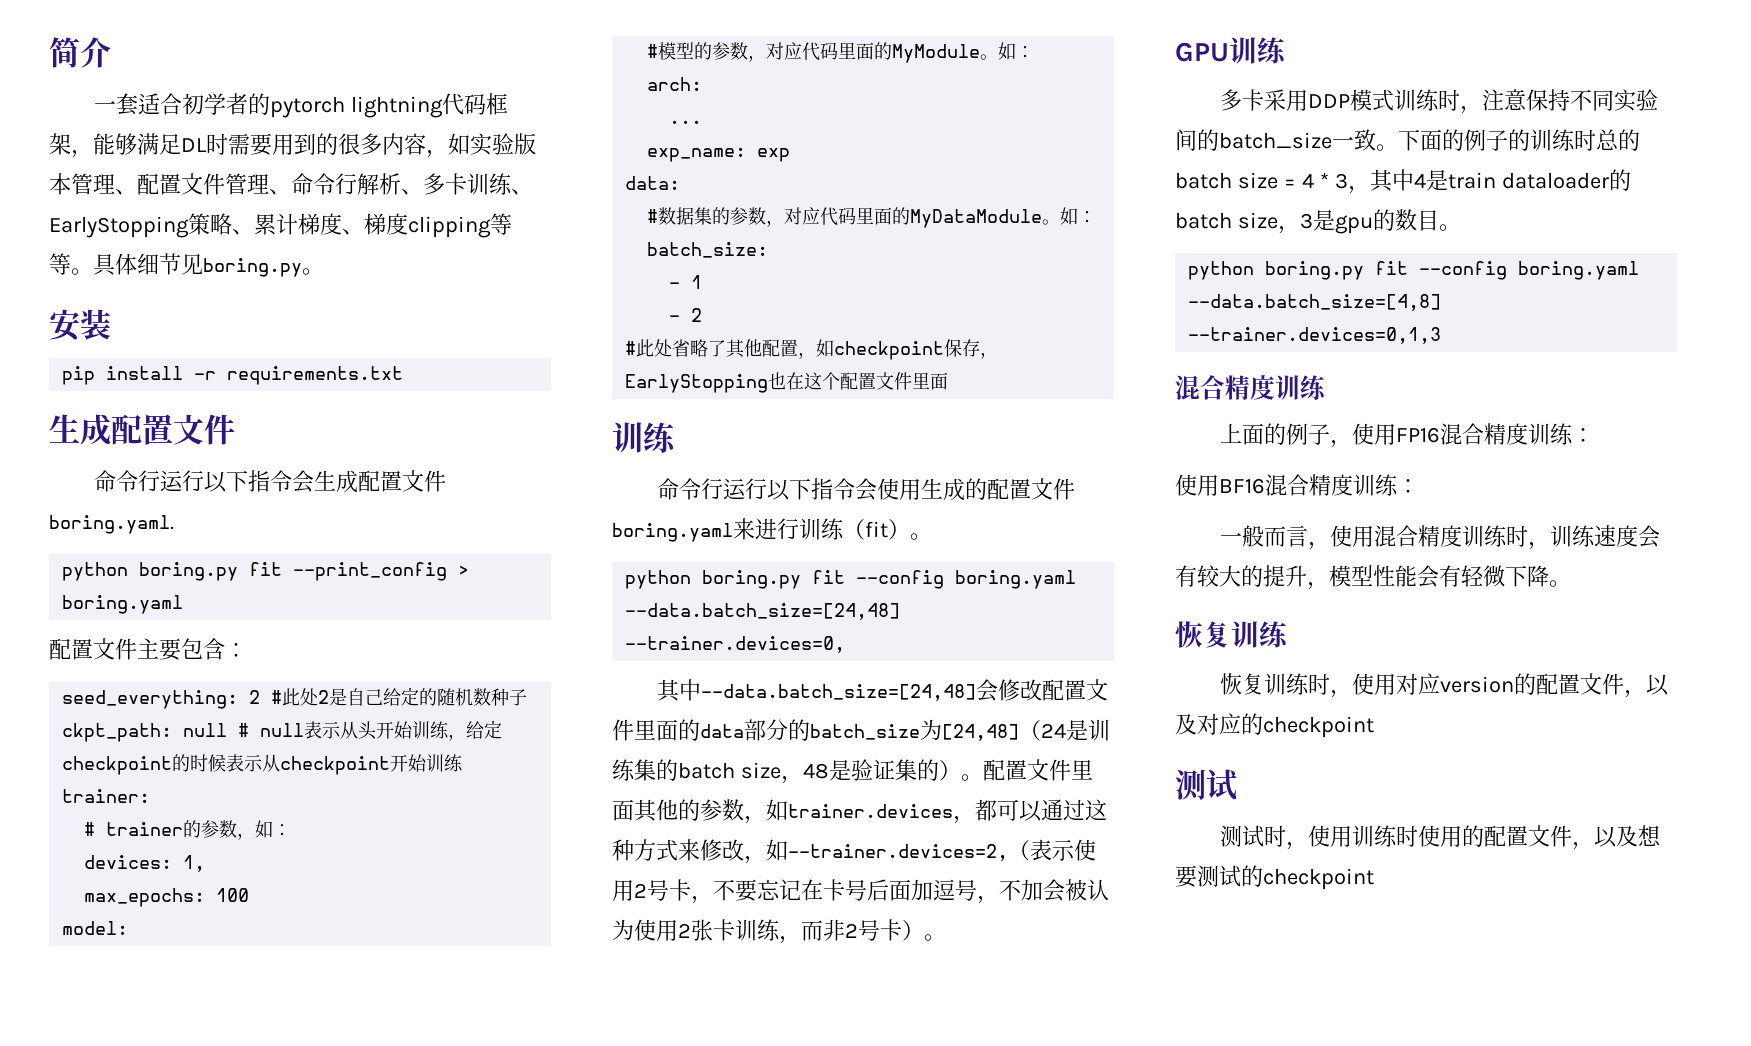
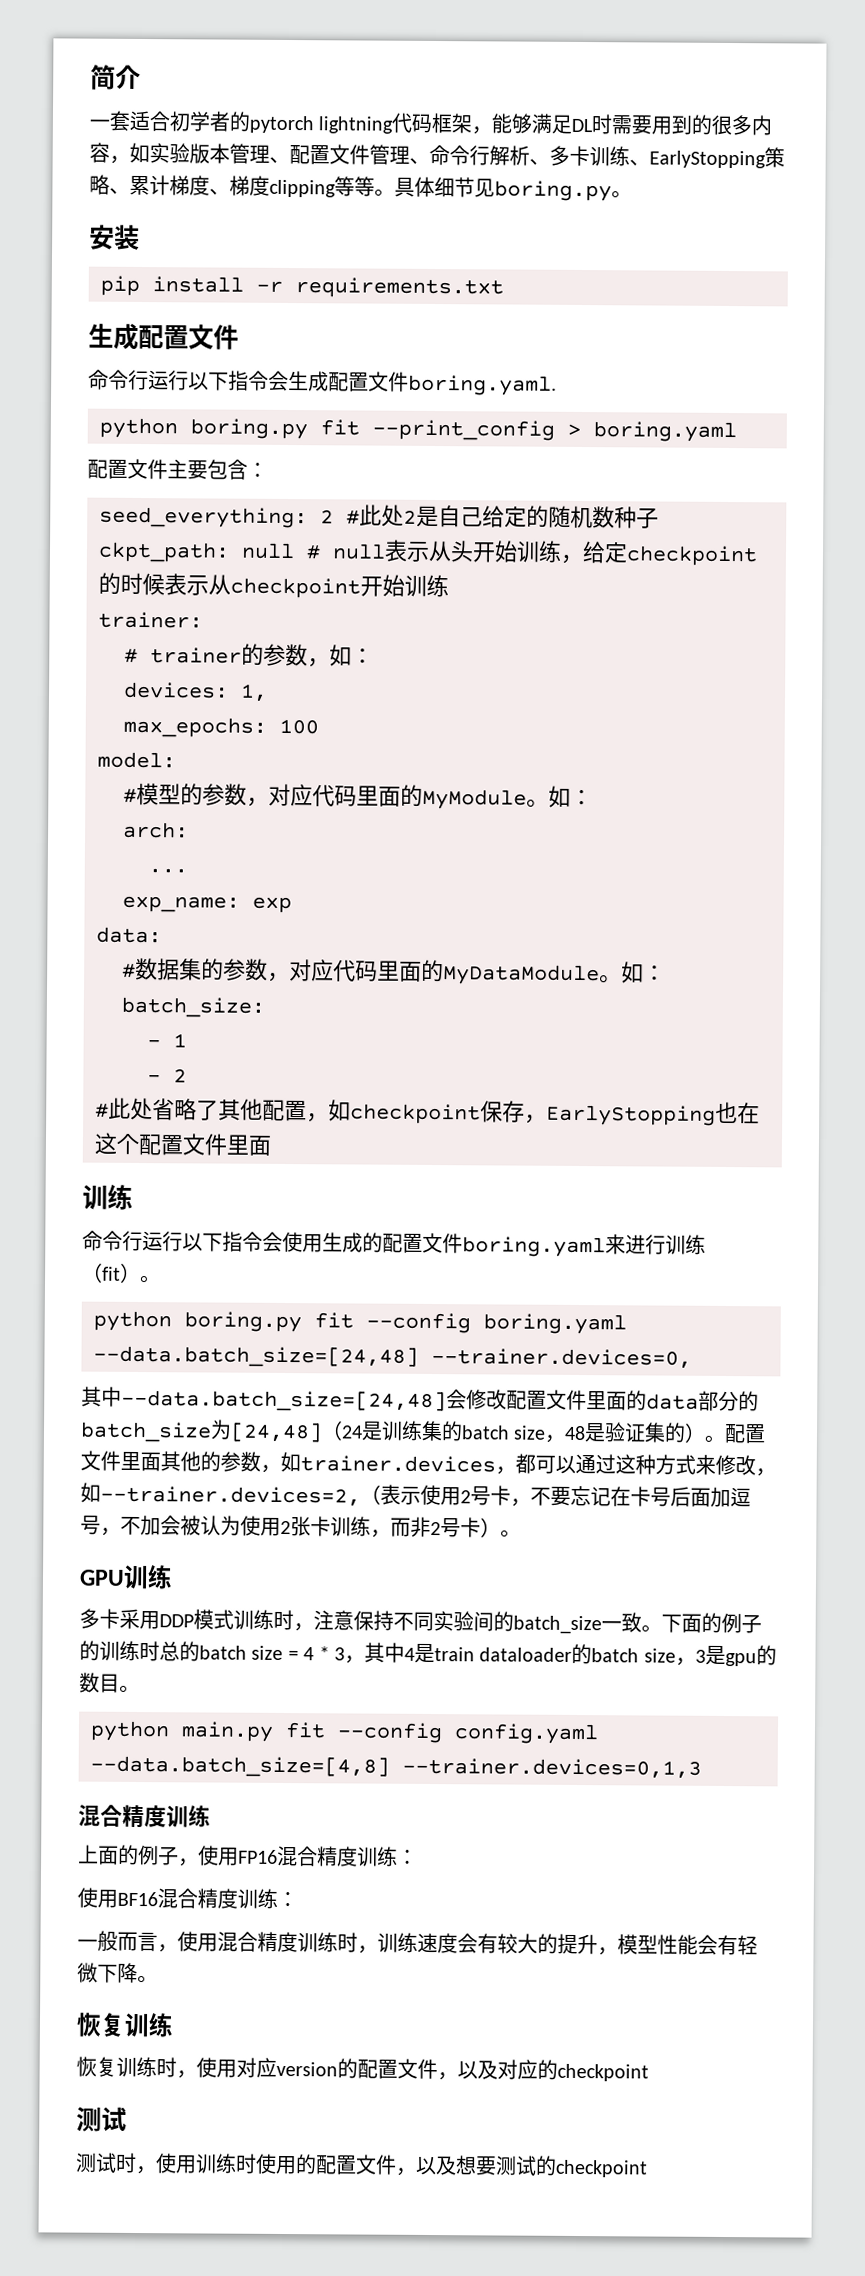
- python boring.py fit --config boring.yaml --data.batch_size=[4,8] --trainer.devices=0,1,3
+ python main.py fit --config config.yaml --data.batch_size=[4,8] --trainer.devices=0,1,3

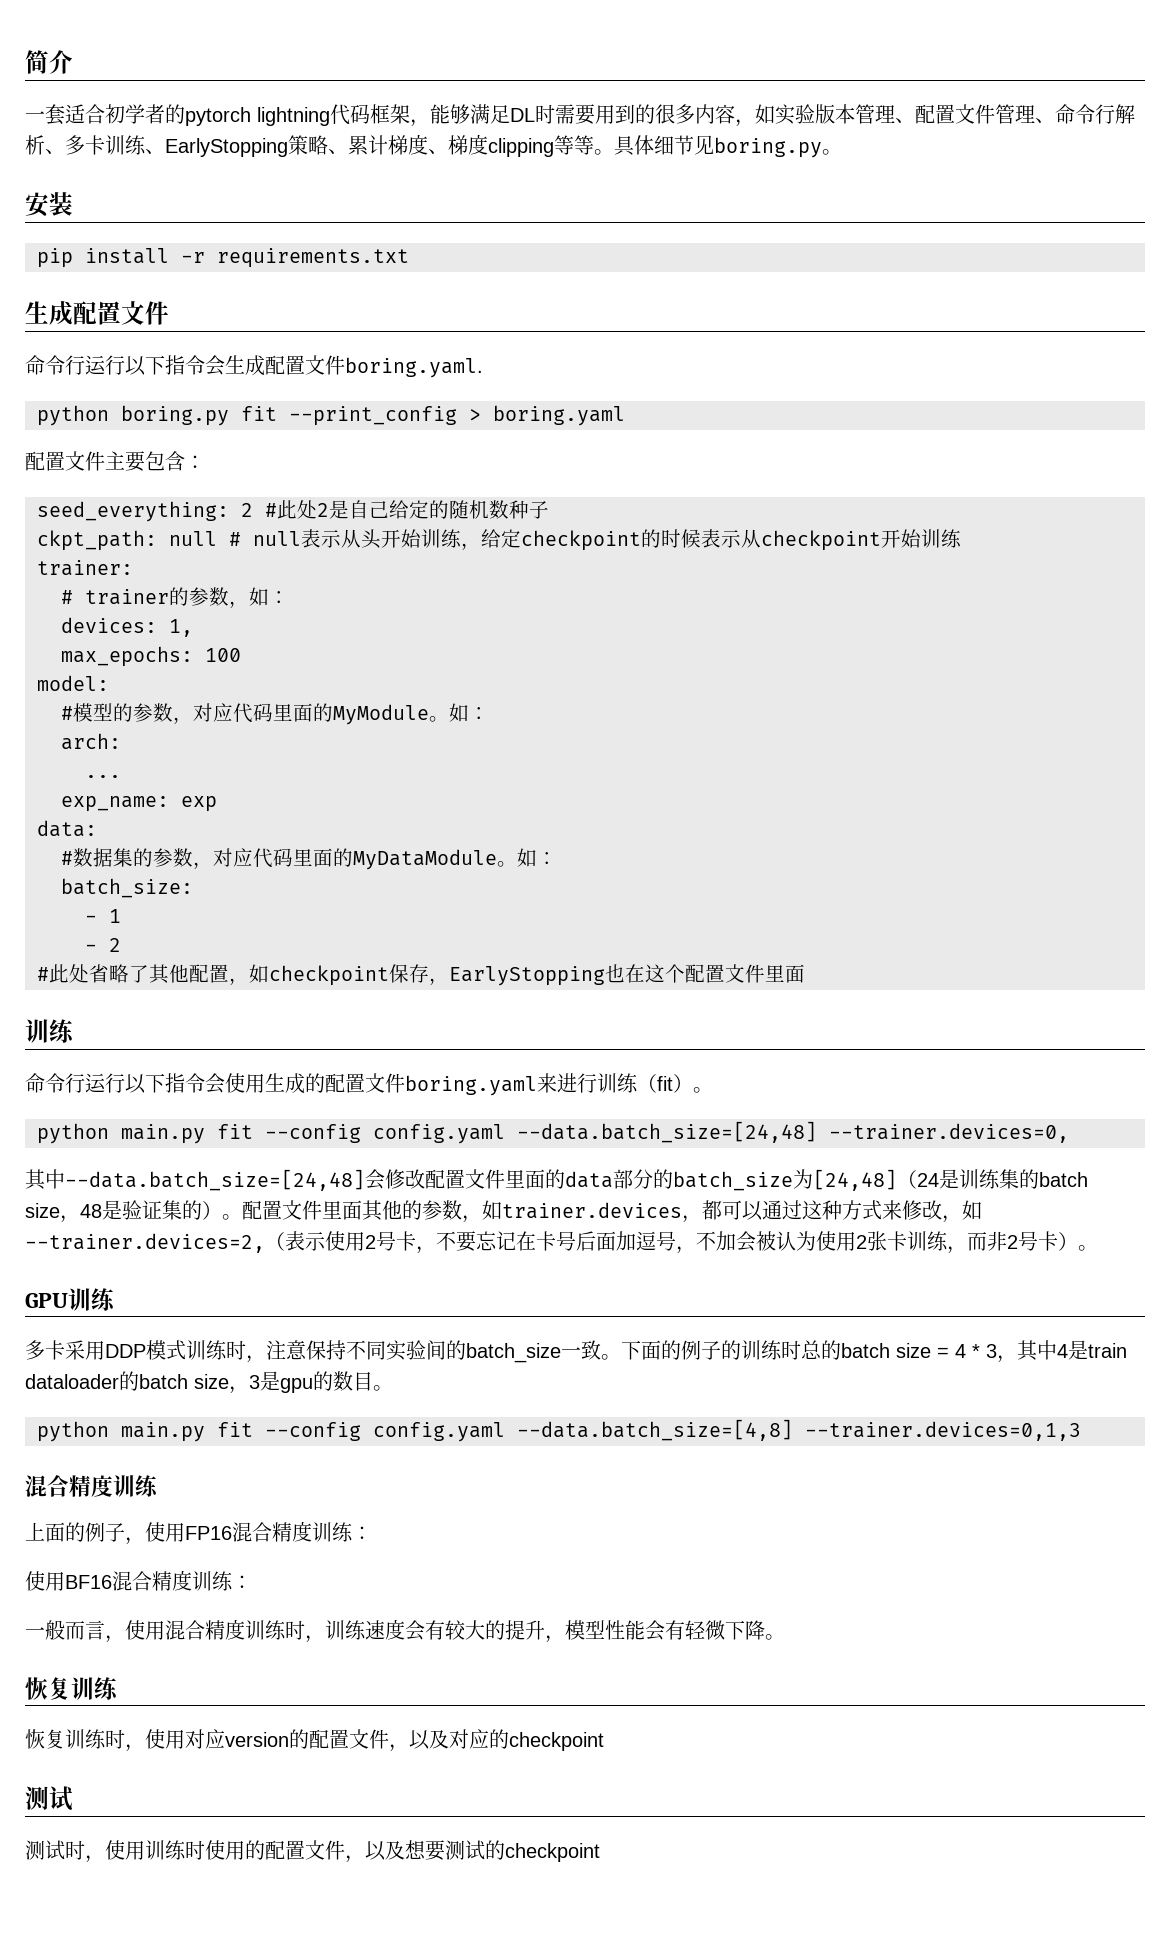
- python boring.py fit --config boring.yaml --data.batch_size=[24,48] --trainer.devices=0,
+ python main.py fit --config config.yaml --data.batch_size=[24,48] --trainer.devices=0,

